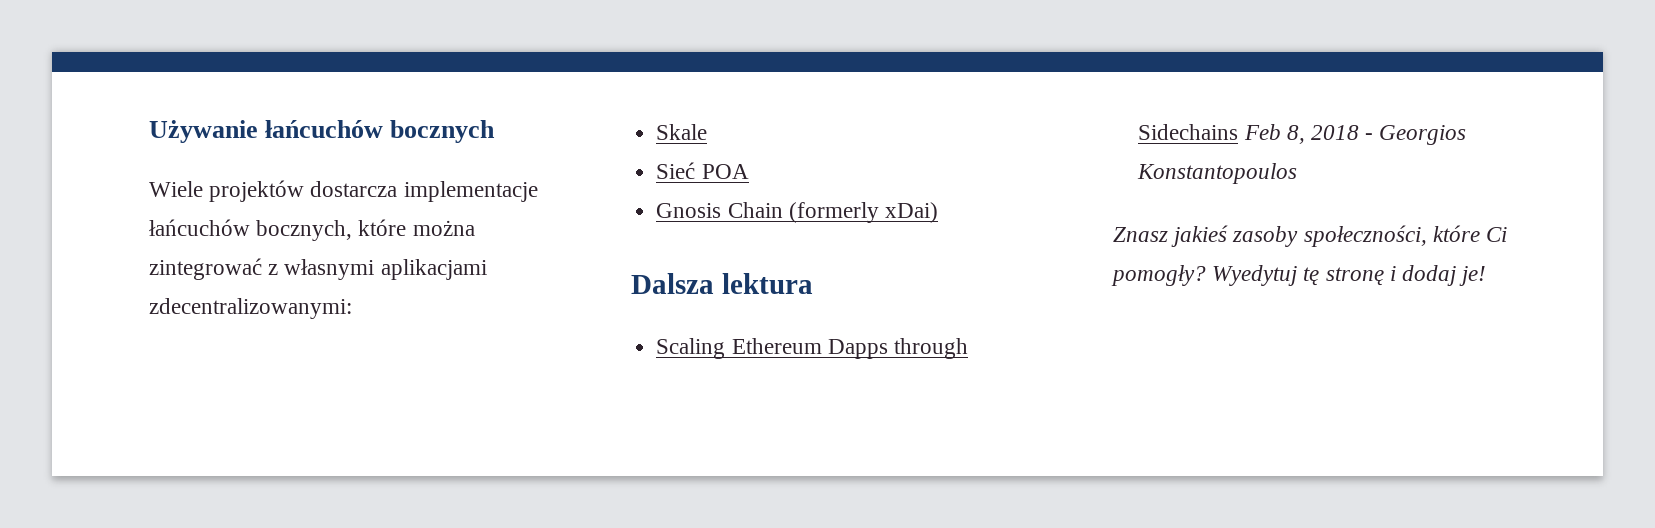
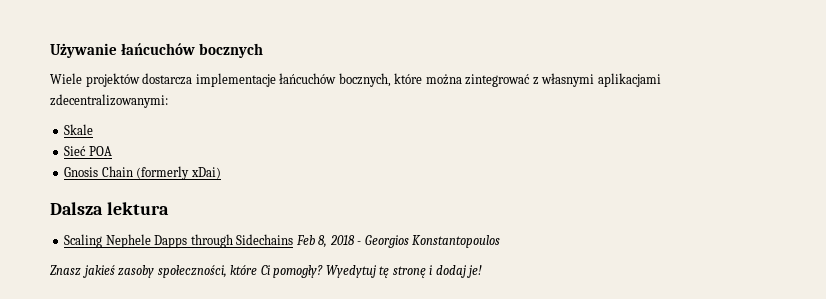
- Scaling Ethereum Dapps through Sidechains Feb 8, 2018 - Georgios Konstantopoulos
+ Scaling Nephele Dapps through Sidechains Feb 8, 2018 - Georgios Konstantopoulos

